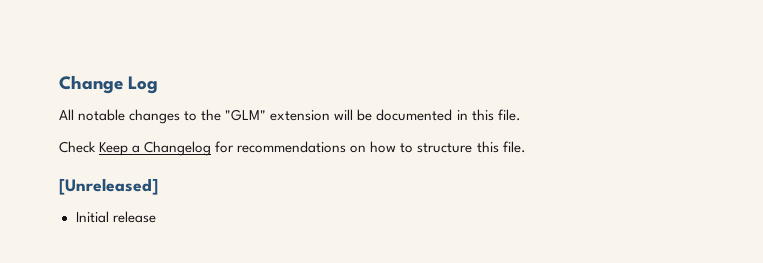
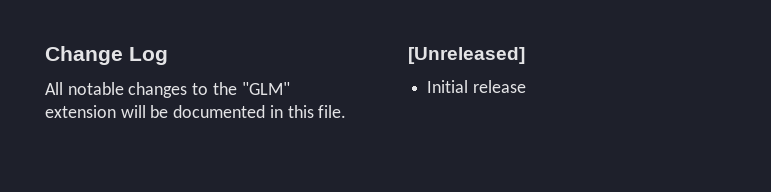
- Check Keep a Changelog for recommendations on how to structure this file.

